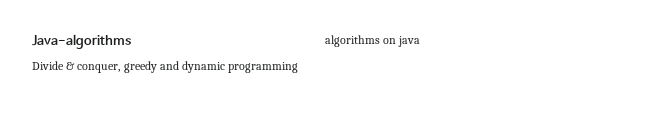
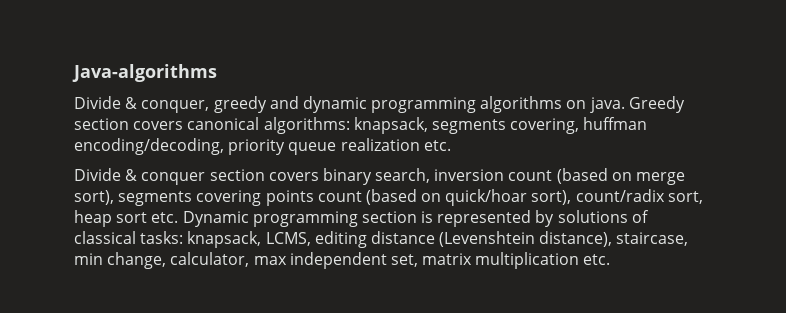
- Divide & conquer, greedy and dynamic programming algorithms on java
+ Divide & conquer, greedy and dynamic programming algorithms on java. Greedy section covers canonical algorithms: knapsack, segments covering, huffman encoding/decoding, priority queue realization etc.
+ Divide & conquer section covers binary search, inversion count (based on merge sort), segments covering points count (based on quick/hoar sort), count/radix sort, heap sort etc. Dynamic programming section is represented by solutions of classical tasks: knapsack, LCMS, editing distance (Levenshtein distance), staircase, min change, calculator, max independent set, matrix multiplication etc.

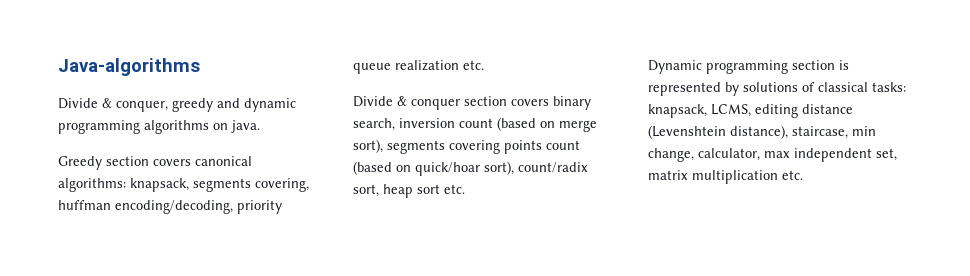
- Divide & conquer, greedy and dynamic programming algorithms on java. Greedy section covers canonical algorithms: knapsack, segments covering, huffman encoding/decoding, priority queue realization etc.
+ Divide & conquer, greedy and dynamic programming algorithms on java.
+ Greedy section covers canonical algorithms: knapsack, segments covering, huffman encoding/decoding, priority queue realization etc.
- Divide & conquer section covers binary search, inversion count (based on merge sort), segments covering points count (based on quick/hoar sort), count/radix sort, heap sort etc. Dynamic programming section is represented by solutions of classical tasks: knapsack, LCMS, editing distance (Levenshtein distance), staircase, min change, calculator, max independent set, matrix multiplication etc.
+ Divide & conquer section covers binary search, inversion count (based on merge sort), segments covering points count (based on quick/hoar sort), count/radix sort, heap sort etc.
+ Dynamic programming section is represented by solutions of classical tasks: knapsack, LCMS, editing distance (Levenshtein distance), staircase, min change, calculator, max independent set, matrix multiplication etc.

